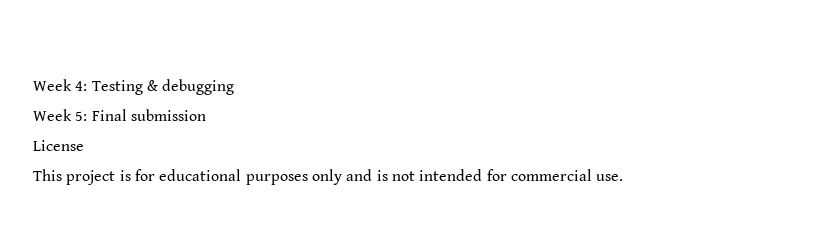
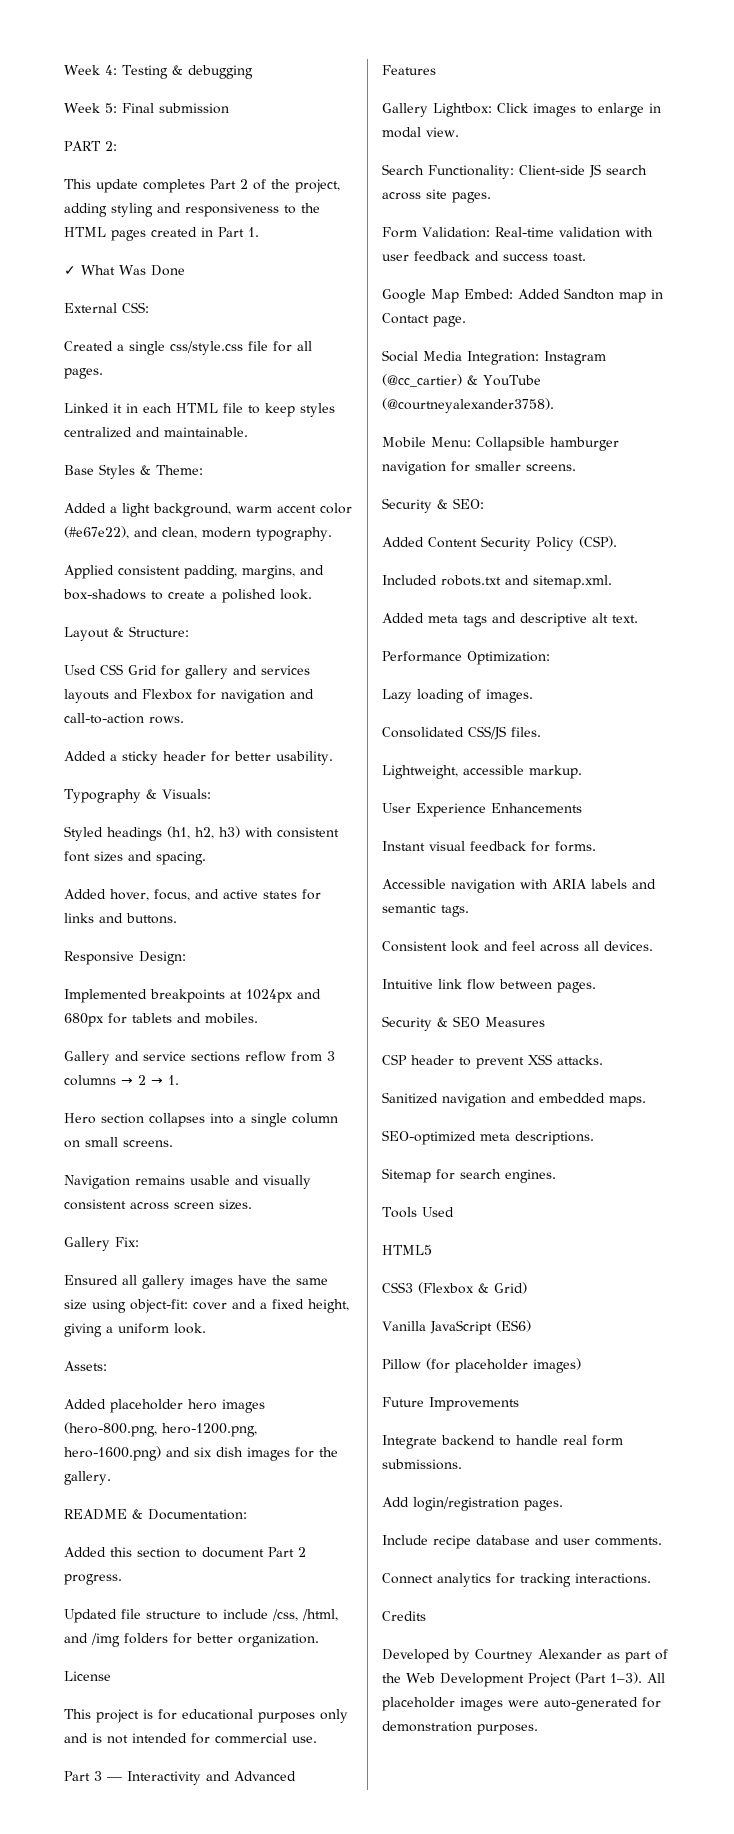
+ PART 2:
+ This update completes Part 2 of the project, adding styling and responsiveness to the HTML pages created in Part 1.
+ ✓ What Was Done
+ External CSS:
+ Created a single css/style.css file for all pages.
+ Linked it in each HTML file to keep styles centralized and maintainable.
+ Base Styles & Theme:
+ Added a light background, warm accent color (#e67e22), and clean, modern typography.
+ Applied consistent padding, margins, and box-shadows to create a polished look.
+ Layout & Structure:
+ Used CSS Grid for gallery and services layouts and Flexbox for navigation and call-to-action rows.
+ Added a sticky header for better usability.
+ Typography & Visuals:
+ Styled headings (h1, h2, h3) with consistent font sizes and spacing.
+ Added hover, focus, and active states for links and buttons.
+ Responsive Design:
+ Implemented breakpoints at 1024px and 680px for tablets and mobiles.
+ Gallery and service sections reflow from 3 columns → 2 → 1.
+ Hero section collapses into a single column on small screens.
+ Navigation remains usable and visually consistent across screen sizes.
+ Gallery Fix:
+ Ensured all gallery images have the same size using object-fit: cover and a fixed height, giving a uniform look.
+ Assets:
+ Added placeholder hero images (hero-800.png, hero-1200.png, hero-1600.png) and six dish images for the gallery.
+ README & Documentation:
+ Added this section to document Part 2 progress.
+ Updated file structure to include /css, /html, and /img folders for better organization.
+ Part 3 — Interactivity and Advanced Features
+ Gallery Lightbox: Click images to enlarge in modal view.
+ Search Functionality: Client-side JS search across site pages.
+ Form Validation: Real-time validation with user feedback and success toast.
+ Google Map Embed: Added Sandton map in Contact page.
+ Social Media Integration: Instagram (@cc_cartier) & YouTube (@courtneyalexander3758).
+ Mobile Menu: Collapsible hamburger navigation for smaller screens.
+ Security & SEO:
+ Added Content Security Policy (CSP).
+ Included robots.txt and sitemap.xml.
+ Added meta tags and descriptive alt text.
+ Performance Optimization:
+ Lazy loading of images.
+ Consolidated CSS/JS files.
+ Lightweight, accessible markup.
+ User Experience Enhancements
+ Instant visual feedback for forms.
+ Accessible navigation with ARIA labels and semantic tags.
+ Consistent look and feel across all devices.
+ Intuitive link flow between pages.
+ Security & SEO Measures
+ CSP header to prevent XSS attacks.
+ Sanitized navigation and embedded maps.
+ SEO-optimized meta descriptions.
+ Sitemap for search engines.
+ Tools Used
+ HTML5
+ CSS3 (Flexbox & Grid)
+ Vanilla JavaScript (ES6)
+ Pillow (for placeholder images)
+ Future Improvements
+ Integrate backend to handle real form submissions.
+ Add login/registration pages.
+ Include recipe database and user comments.
+ Connect analytics for tracking interactions.
+ Credits
+ Developed by Courtney Alexander as part of the Web Development Project (Part 1–3). All placeholder images were auto-generated for demonstration purposes.

